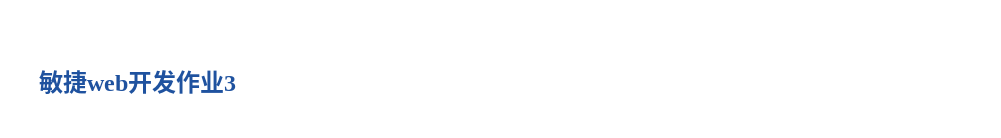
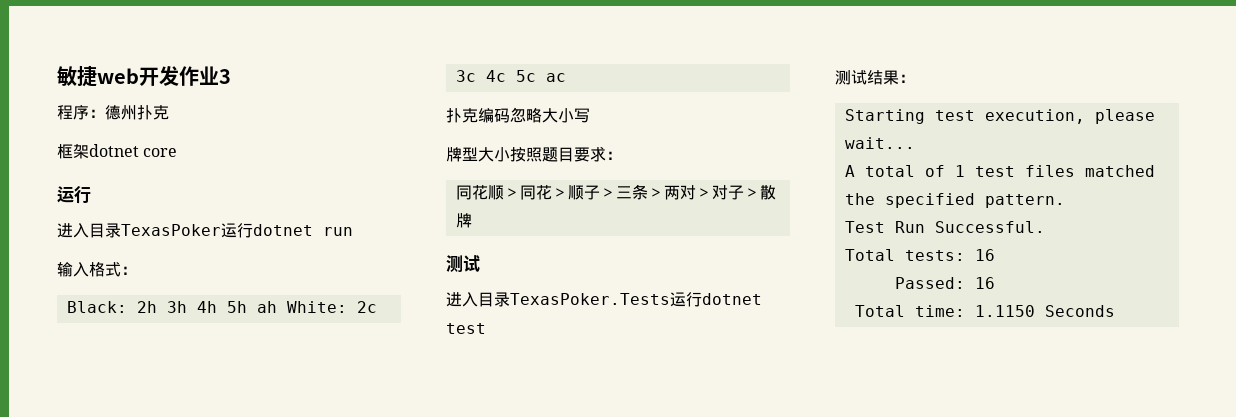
+ 程序：德州扑克
+ 框架dotnet core
+ 运行
+ 进入目录TexasPoker运行dotnet run
+ 输入格式：
+ Black: 2h 3h 4h 5h ah White: 2c 3c 4c 5c ac
+ 扑克编码忽略大小写
+ 牌型大小按照题目要求：
+ 同花顺＞同花＞顺子＞三条＞两对＞对子＞散牌
+ 测试
+ 进入目录TexasPoker.Tests运行dotnet test
+ 测试结果：
+ Starting test execution, please wait...
+ A total of 1 test files matched the specified pattern.
+ Test Run Successful.
+ Total tests: 16
+ Passed: 16
+ Total time: 1.1150 Seconds

